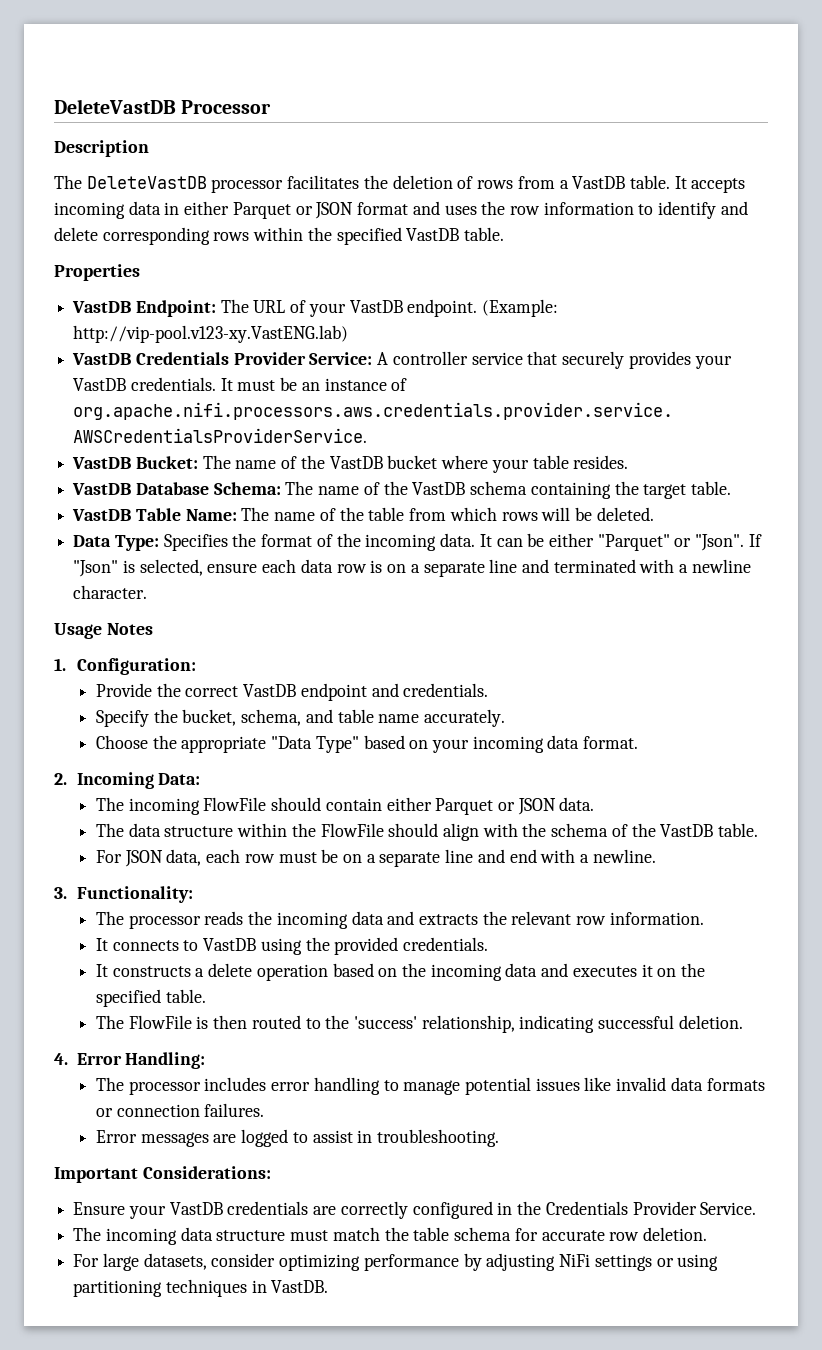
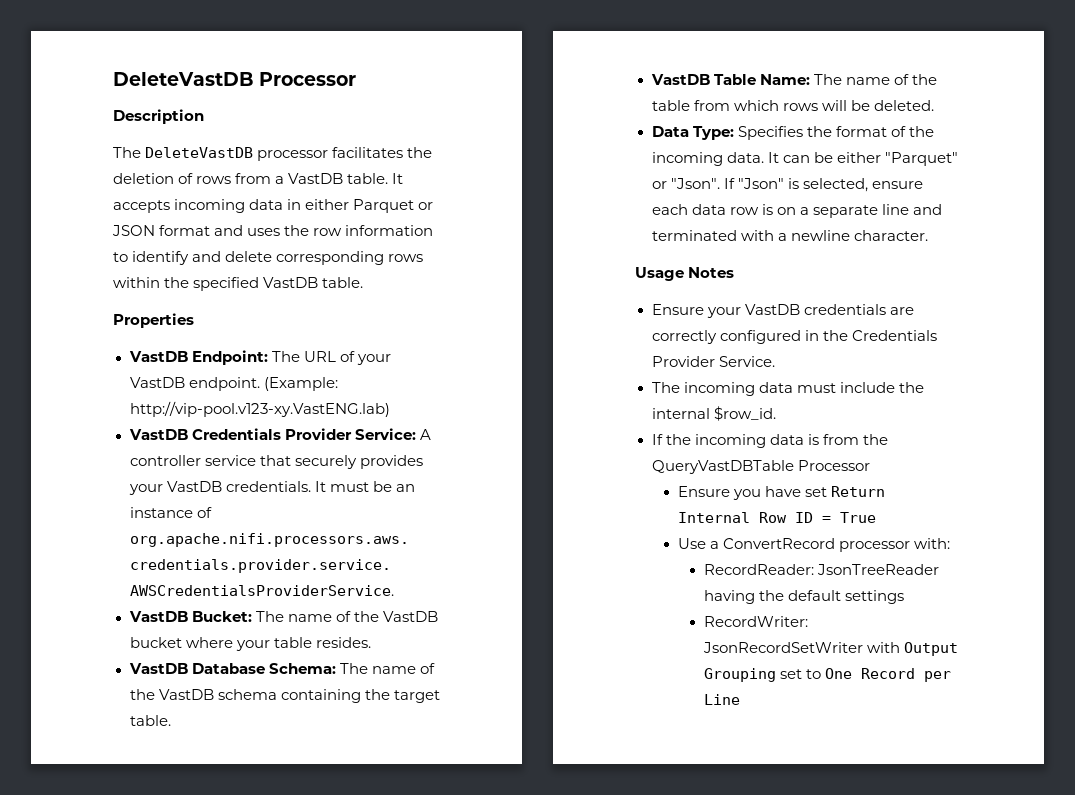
- 1. Configuration:
- Provide the correct VastDB endpoint and credentials.
- Specify the bucket, schema, and table name accurately.
- Choose the appropriate "Data Type" based on your incoming data format.
- 2. Incoming Data:
- The incoming FlowFile should contain either Parquet or JSON data.
- The data structure within the FlowFile should align with the schema of the VastDB table.
- For JSON data, each row must be on a separate line and end with a newline.
- 3. Functionality:
- The processor reads the incoming data and extracts the relevant row information.
- It connects to VastDB using the provided credentials.
- It constructs a delete operation based on the incoming data and executes it on the specified table.
- The FlowFile is then routed to the 'success' relationship, indicating successful deletion.
- 4. Error Handling:
- The processor includes error handling to manage potential issues like invalid data formats or connection failures.
- Error messages are logged to assist in troubleshooting.
- Important Considerations:
- The incoming data structure must match the table schema for accurate row deletion.
- For large datasets, consider optimizing performance by adjusting NiFi settings or using partitioning techniques in VastDB.
+ The incoming data must include the internal $row_id.
+ If the incoming data is from the QueryVastDBTable Processor
+ Ensure you have set Return Internal Row ID = True
+ Use a ConvertRecord processor with:
+ RecordReader: JsonTreeReader having the default settings
+ RecordWriter: JsonRecordSetWriter with Output Grouping set to One Record per Line

